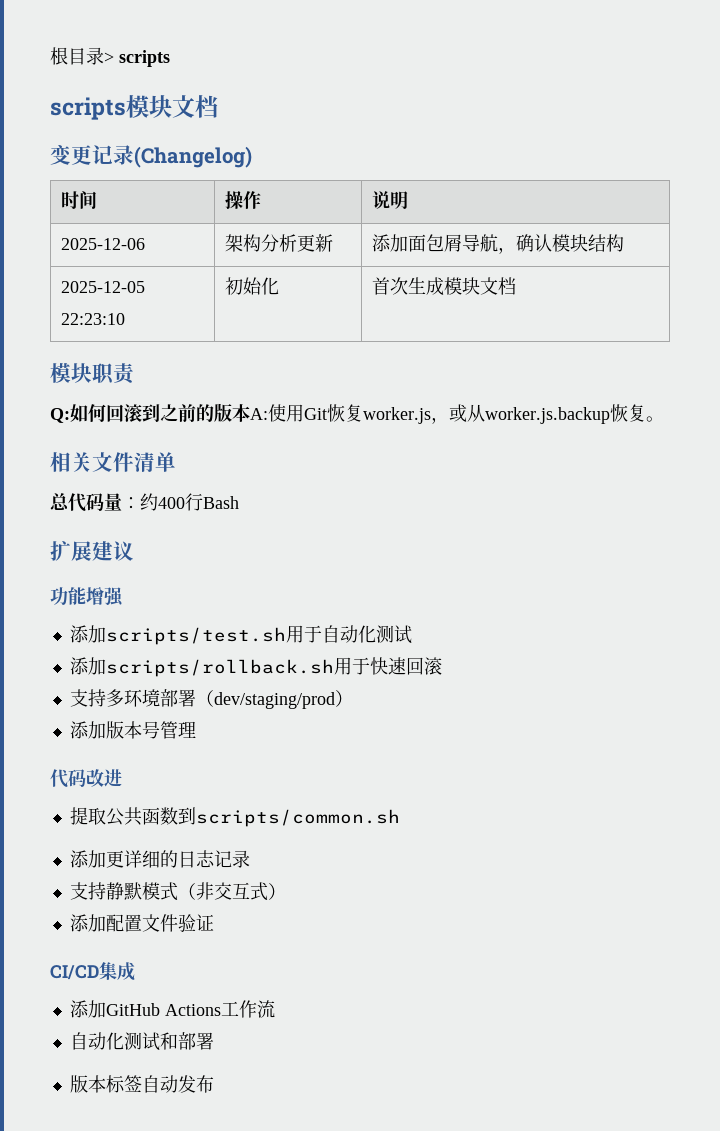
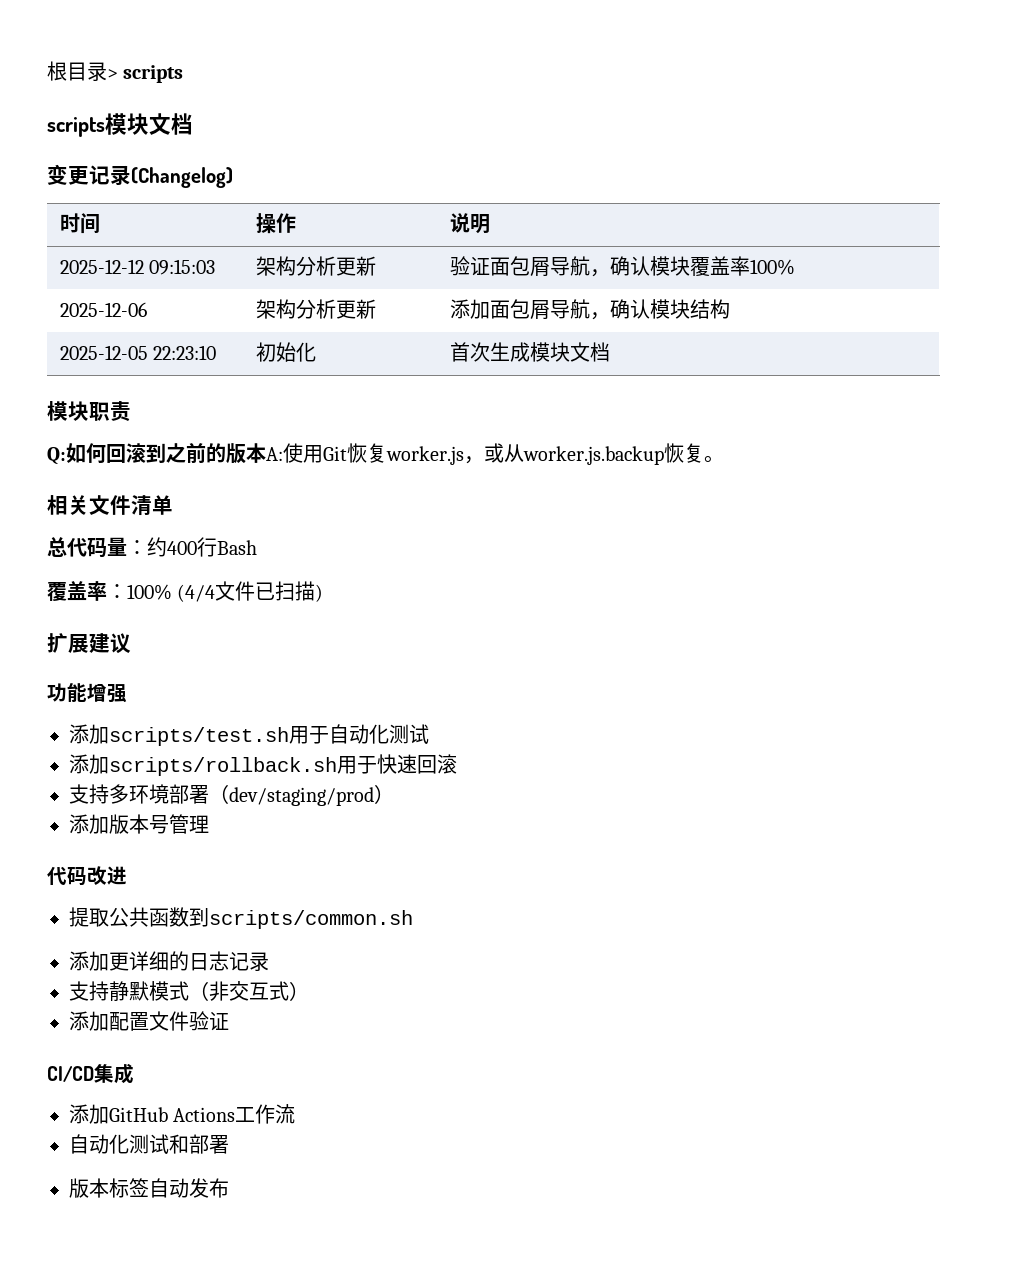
+ 2025-12-12 09:15:03 | 架构分析更新 | 验证面包屑导航，确认模块覆盖率100%
+ 覆盖率：100% (4/4文件已扫描)

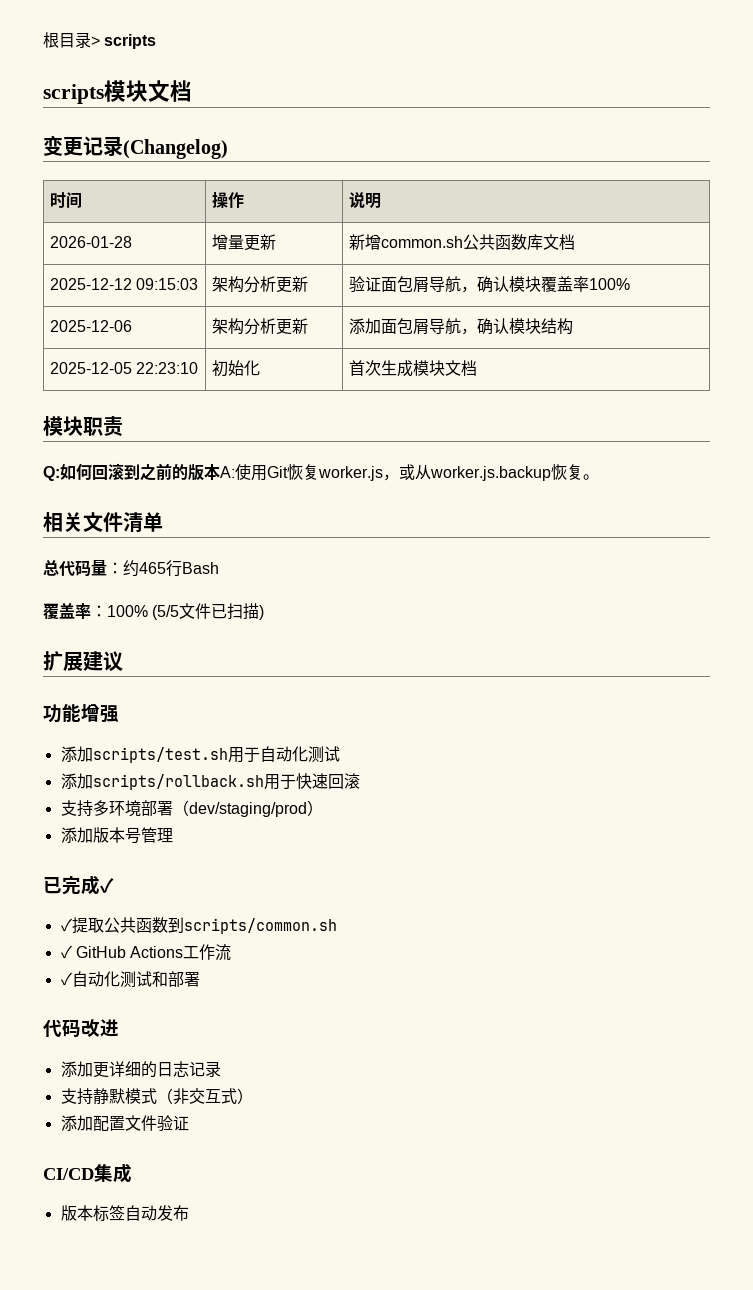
+ 2026-01-28 | 增量更新 | 新增common.sh公共函数库文档
- 总代码量：约400行Bash
+ 总代码量：约465行Bash
- 覆盖率：100% (4/4文件已扫描)
+ 覆盖率：100% (5/5文件已扫描)
- 代码改进
- 提取公共函数到scripts/common.sh
+ 已完成✓
+ ✓提取公共函数到scripts/common.sh
+ ✓ GitHub Actions工作流
+ ✓自动化测试和部署
+ 代码改进
- 添加GitHub Actions工作流
- 自动化测试和部署

